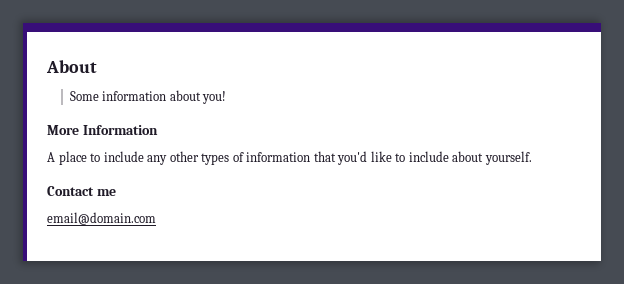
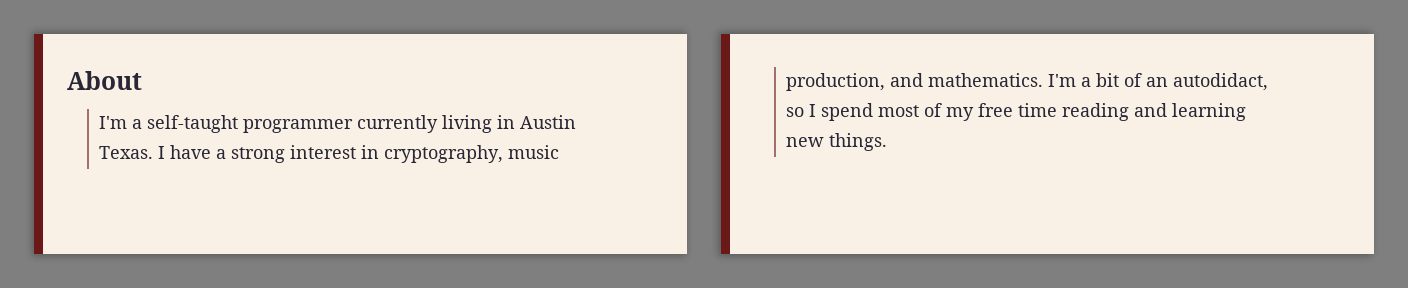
- Some information about you!
- More Information
- A place to include any other types of information that you'd like to include about yourself.
- Contact me
- email@domain.com
+ I'm a self-taught programmer currently living in Austin Texas. I have a strong interest in cryptography, music production, and mathematics. I'm a bit of an autodidact, so I spend most of my free time reading and learning new things.

